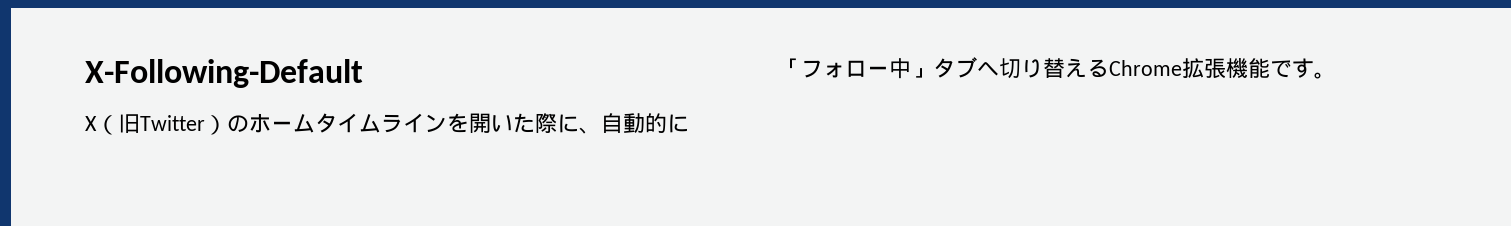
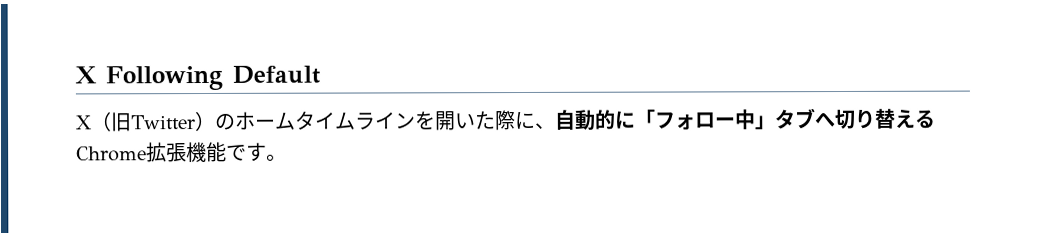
- X-Following-Default
+ X Following Default

